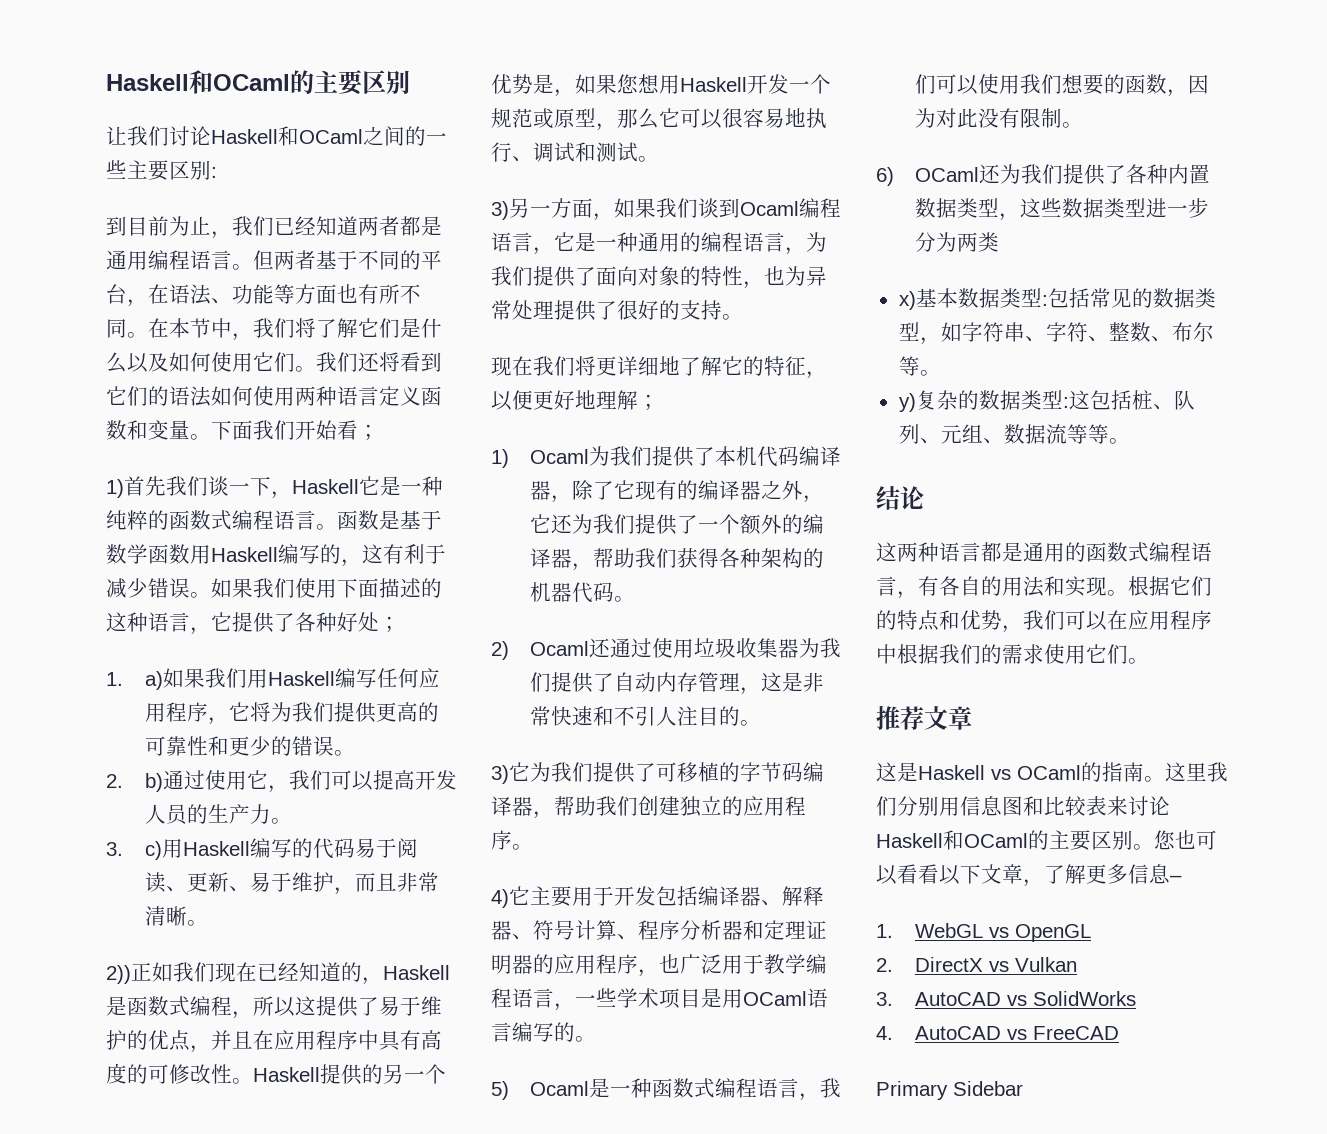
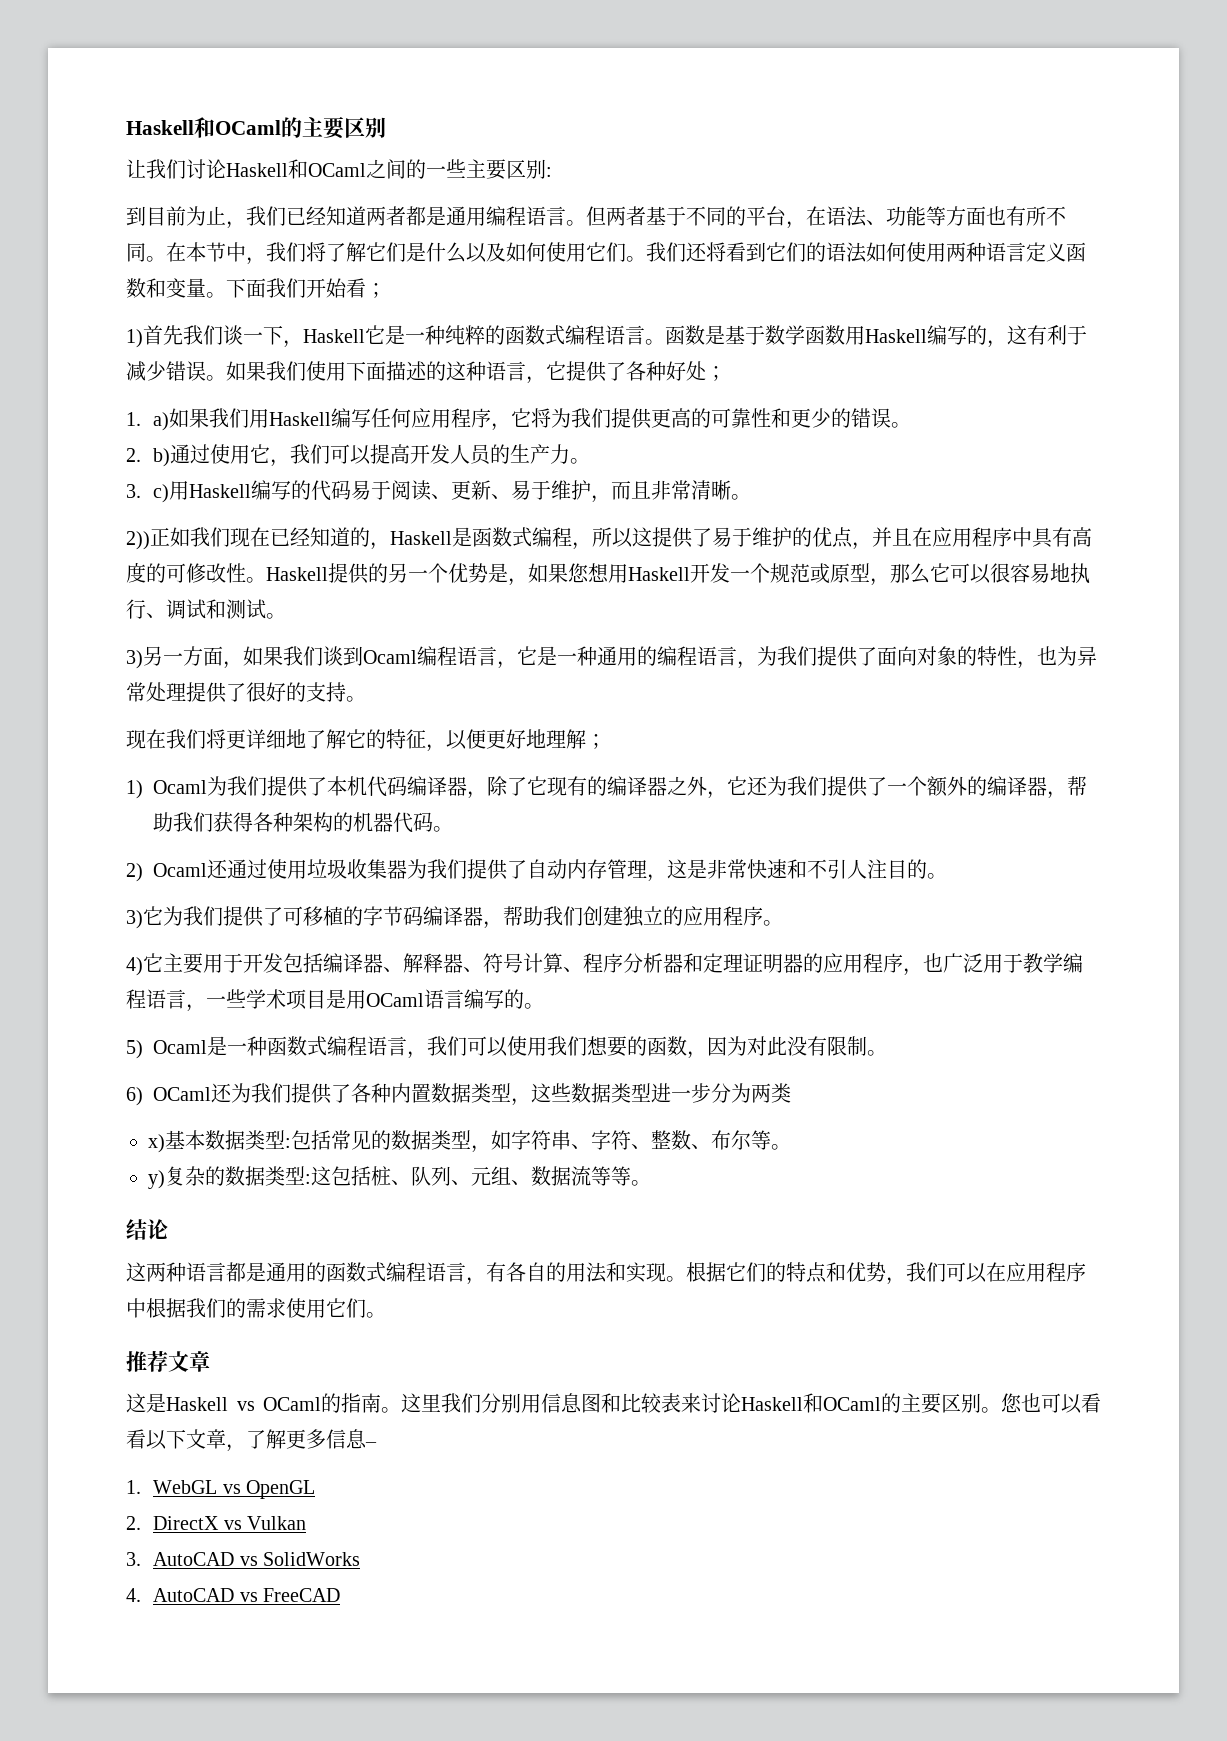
- Primary Sidebar

